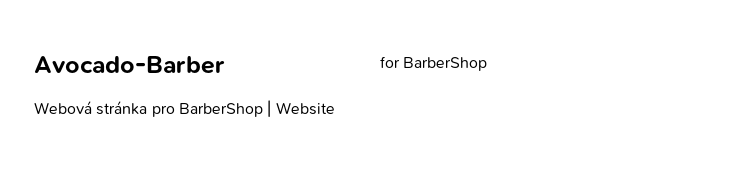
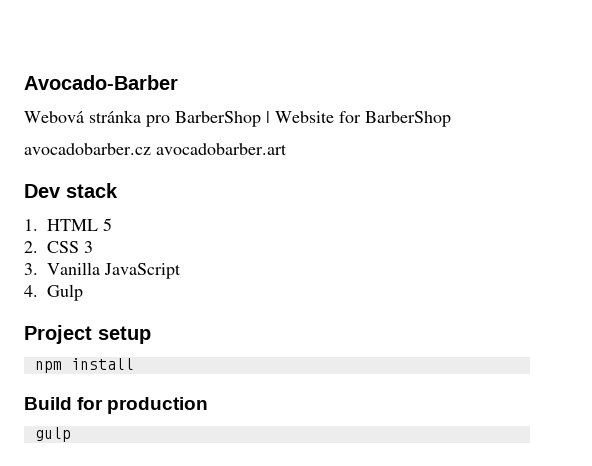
+ avocadobarber.cz avocadobarber.art
+ Dev stack
+ 1. HTML 5
+ 2. CSS 3
+ 3. Vanilla JavaScript
+ 4. Gulp
+ Project setup
+ npm install
+ Build for production
+ gulp

